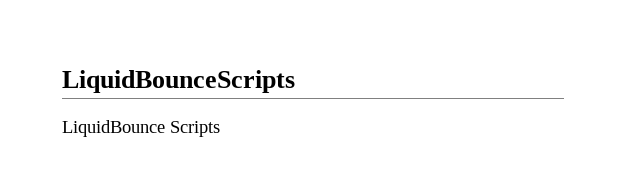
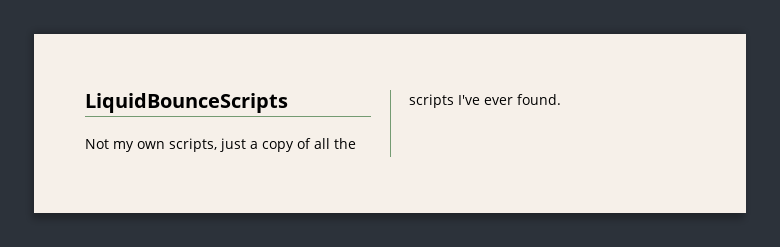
- LiquidBounce Scripts
+ Not my own scripts, just a copy of all the scripts I've ever found.

